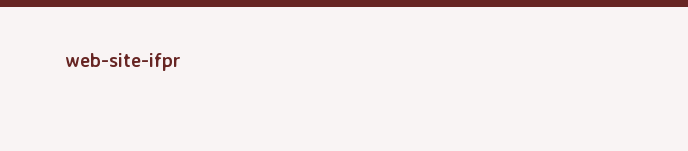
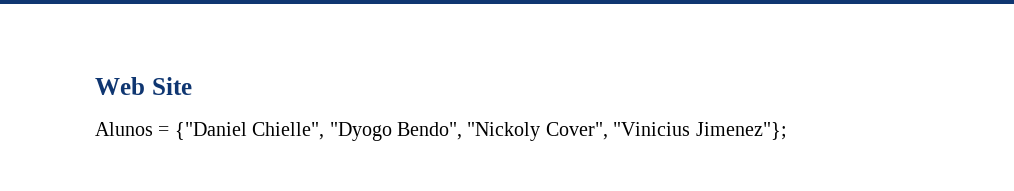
- web-site-ifpr
+ Web Site
+ Alunos = {"Daniel Chielle", "Dyogo Bendo", "Nickoly Cover", "Vinicius Jimenez"};

